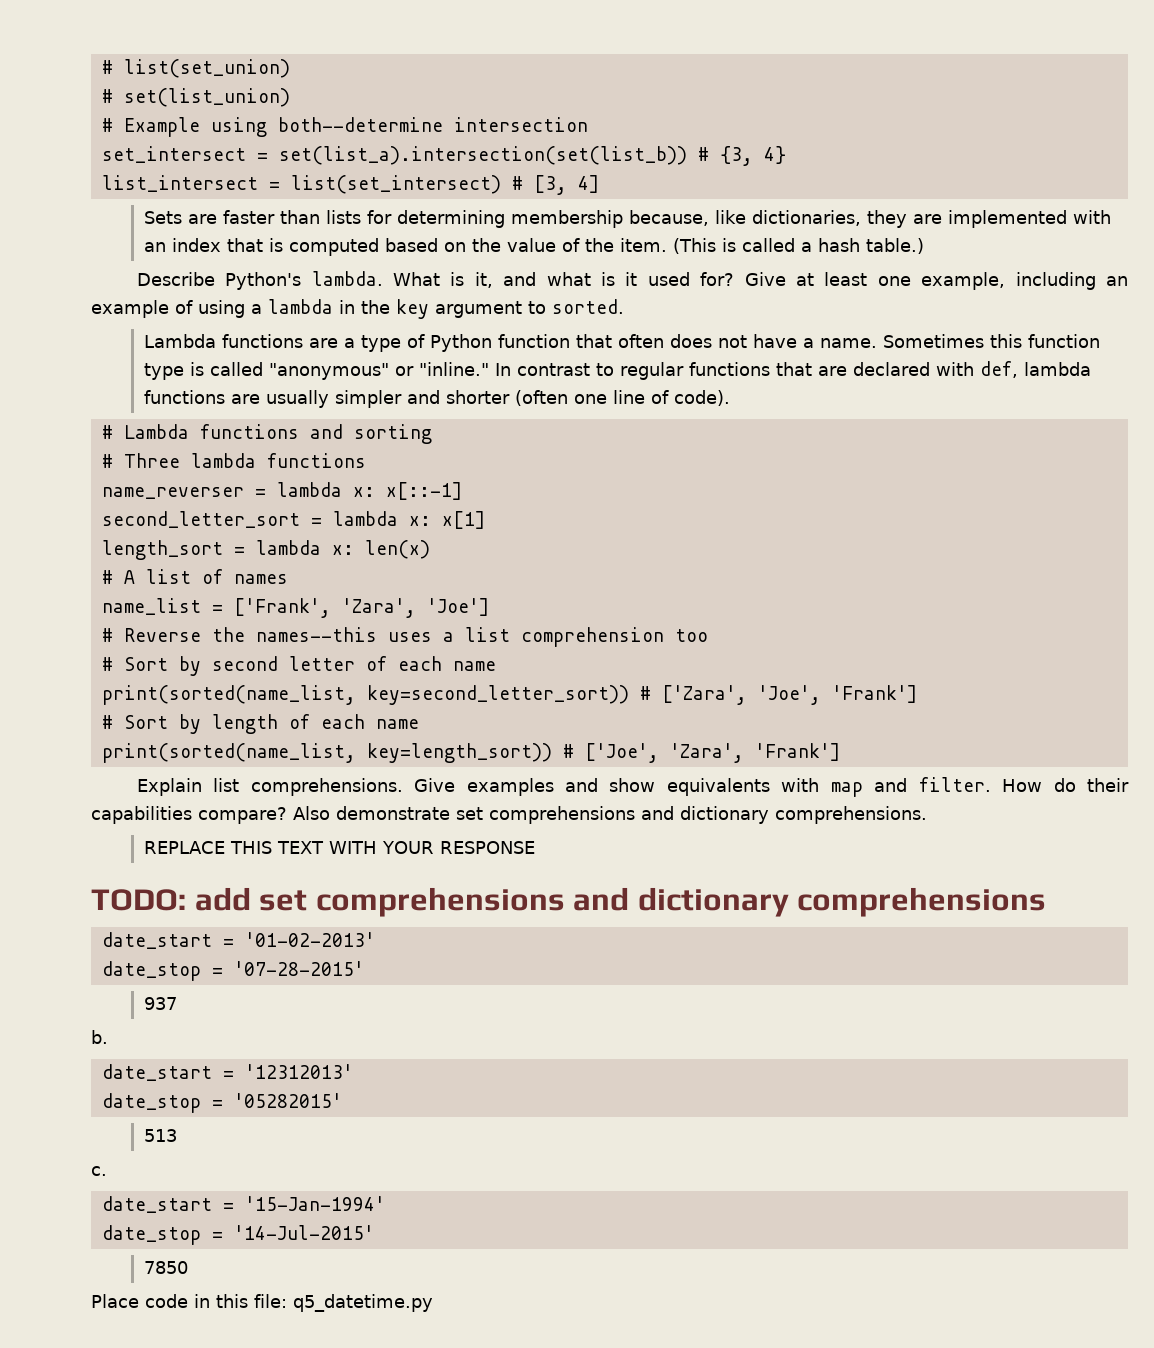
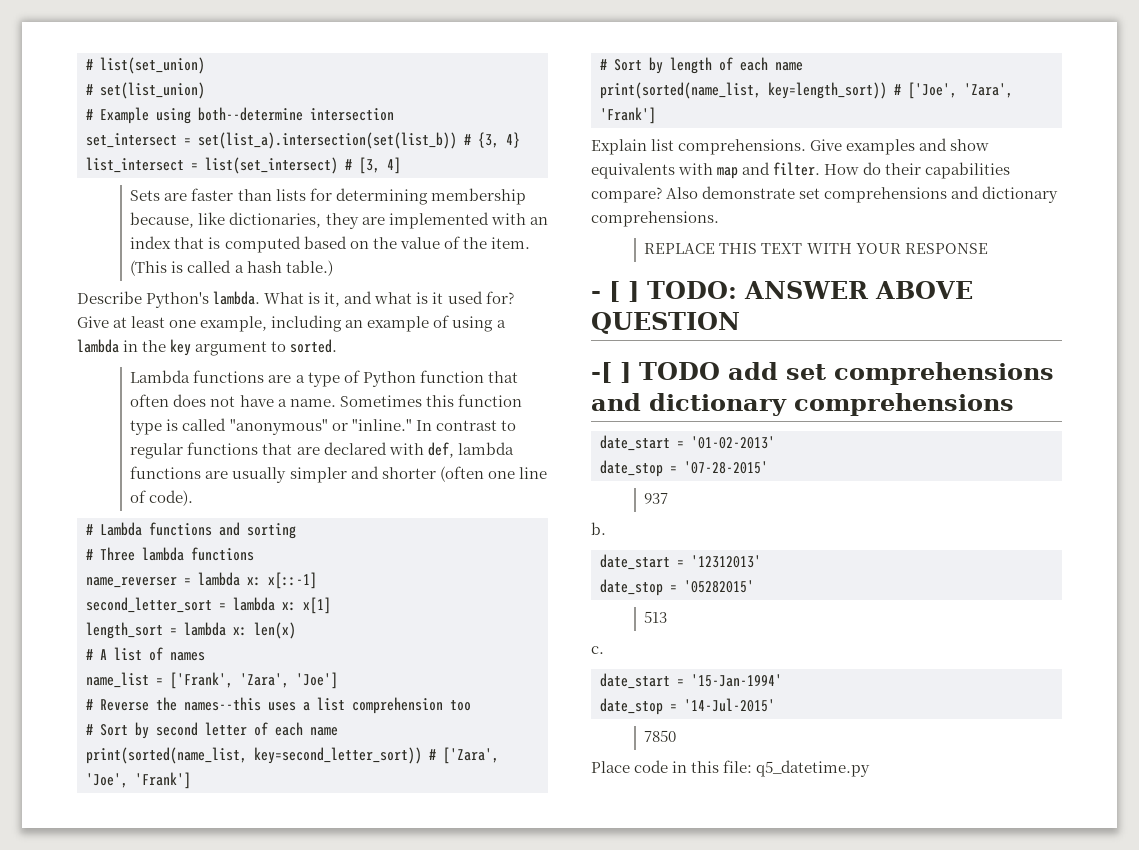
- TODO: add set comprehensions and dictionary comprehensions
+ - [ ] TODO: ANSWER ABOVE QUESTION
+ -[ ] TODO add set comprehensions and dictionary comprehensions

